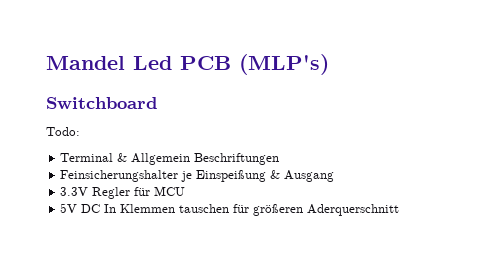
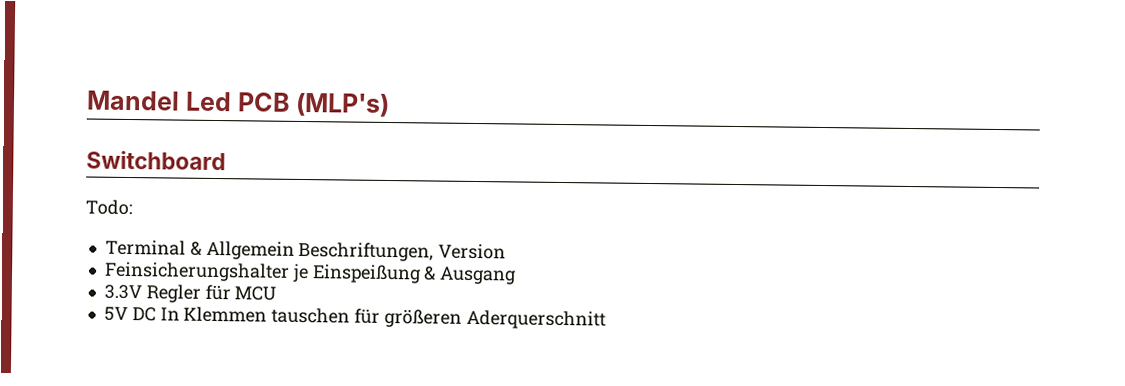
- Terminal & Allgemein Beschriftungen
+ Terminal & Allgemein Beschriftungen, Version

